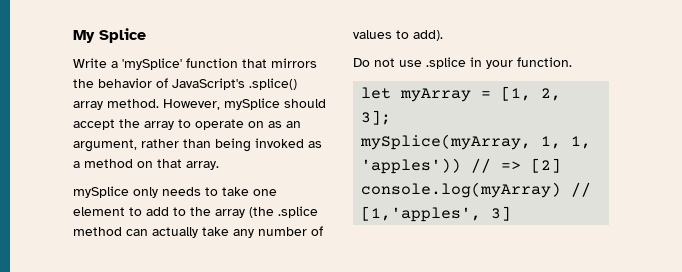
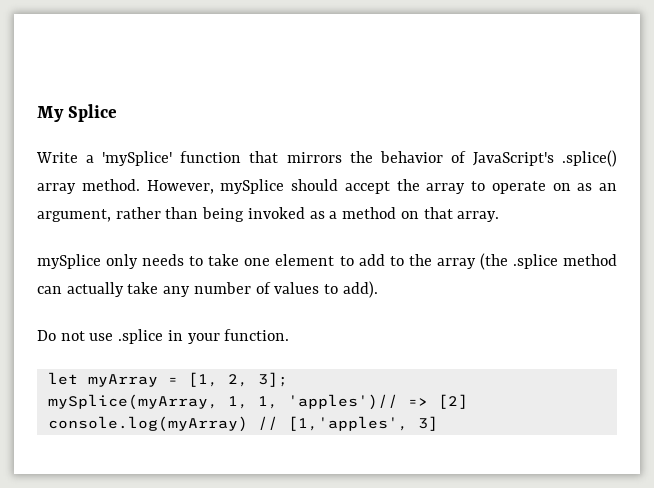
- mySplice(myArray, 1, 1, 'apples')) // => [2]
+ mySplice(myArray, 1, 1, 'apples')// => [2]

